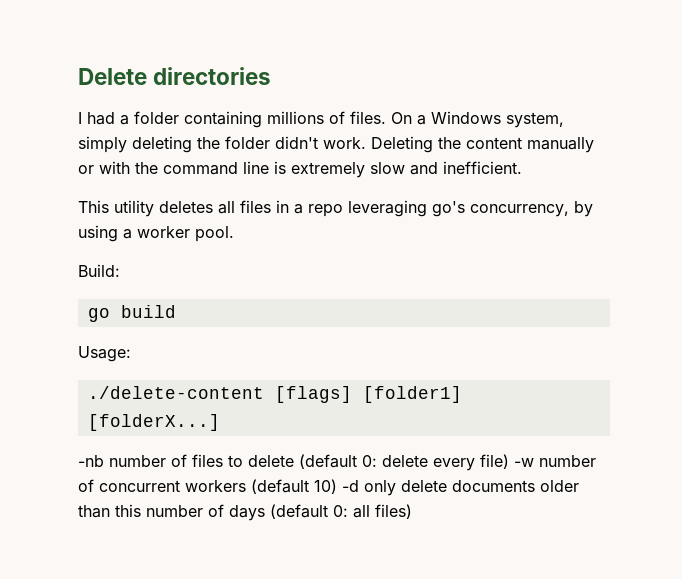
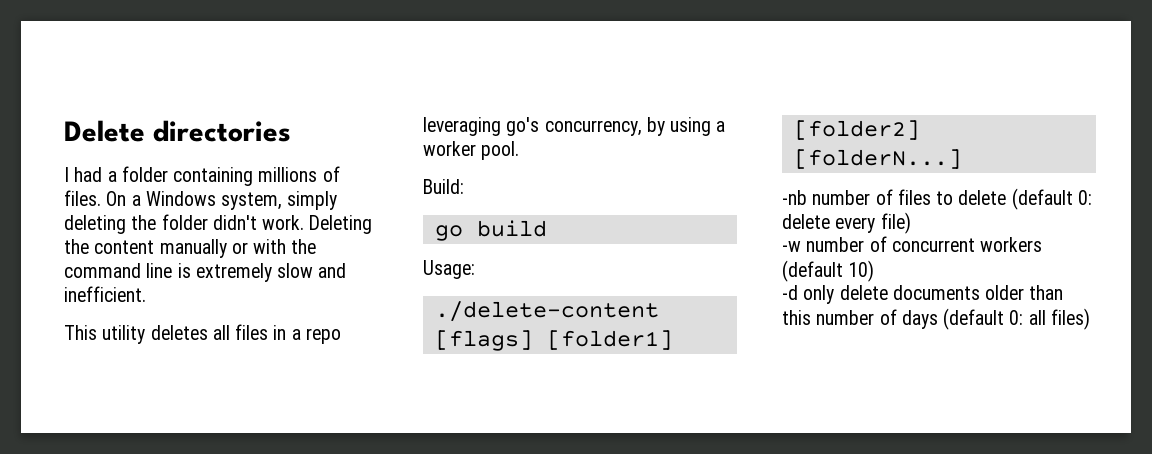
- ./delete-content [flags] [folder1] [folderX...]
+ ./delete-content [flags] [folder1] [folder2] [folderN...]
- -nb number of files to delete (default 0: delete every file) -w number of concurrent workers (default 10) -d only delete documents older than this number of days (default 0: all files)
+ -nb number of files to delete (default 0: delete every file)
+ -w number of concurrent workers (default 10)
+ -d only delete documents older than this number of days (default 0: all files)

